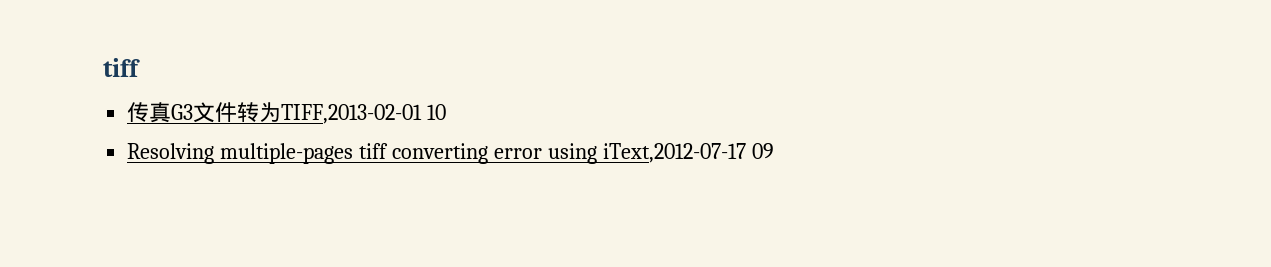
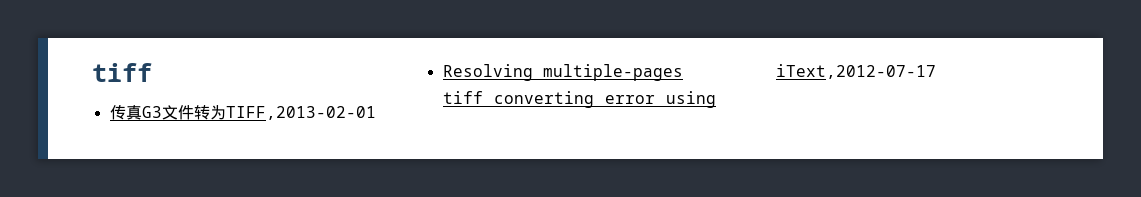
- 传真G3文件转为TIFF,2013-02-01 10
+ 传真G3文件转为TIFF,2013-02-01
- Resolving multiple-pages tiff converting error using iText,2012-07-17 09
+ Resolving multiple-pages tiff converting error using iText,2012-07-17

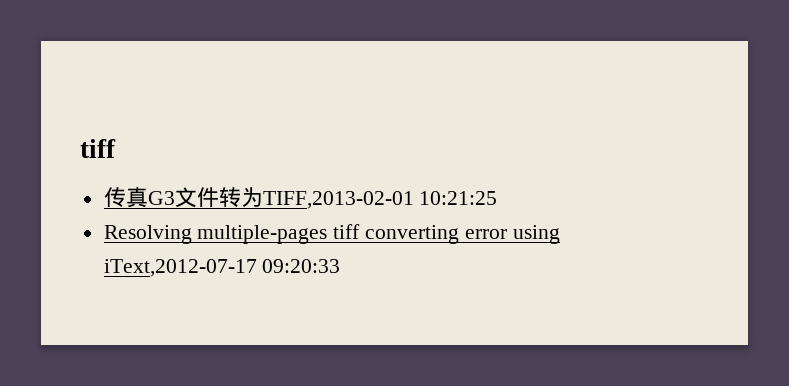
- 传真G3文件转为TIFF,2013-02-01
+ 传真G3文件转为TIFF,2013-02-01 10:21:25
- Resolving multiple-pages tiff converting error using iText,2012-07-17
+ Resolving multiple-pages tiff converting error using iText,2012-07-17 09:20:33

